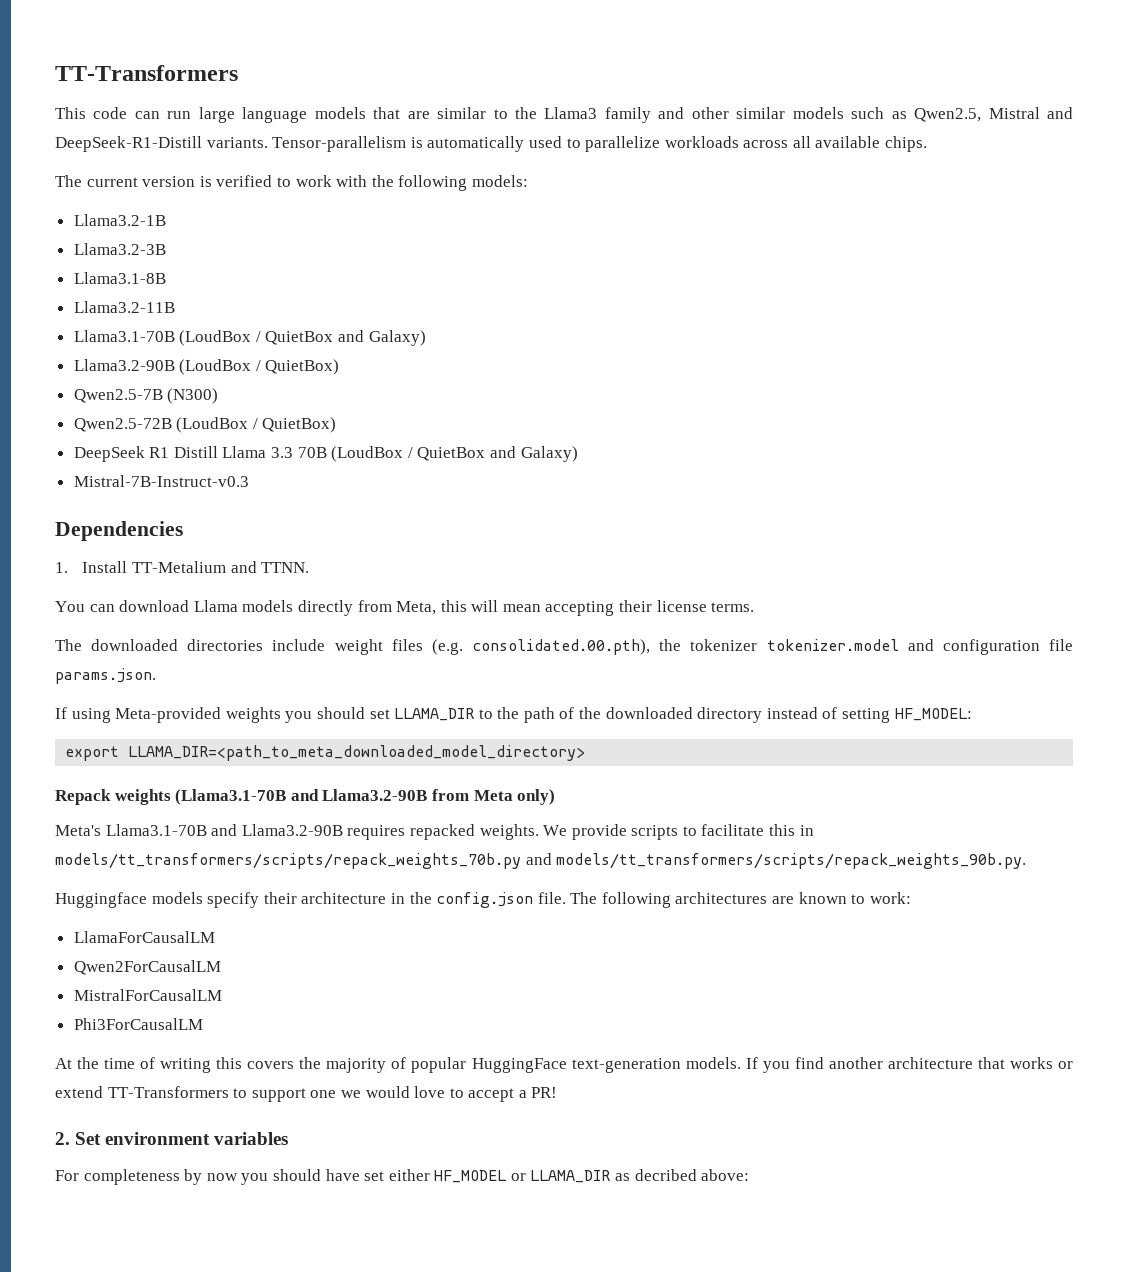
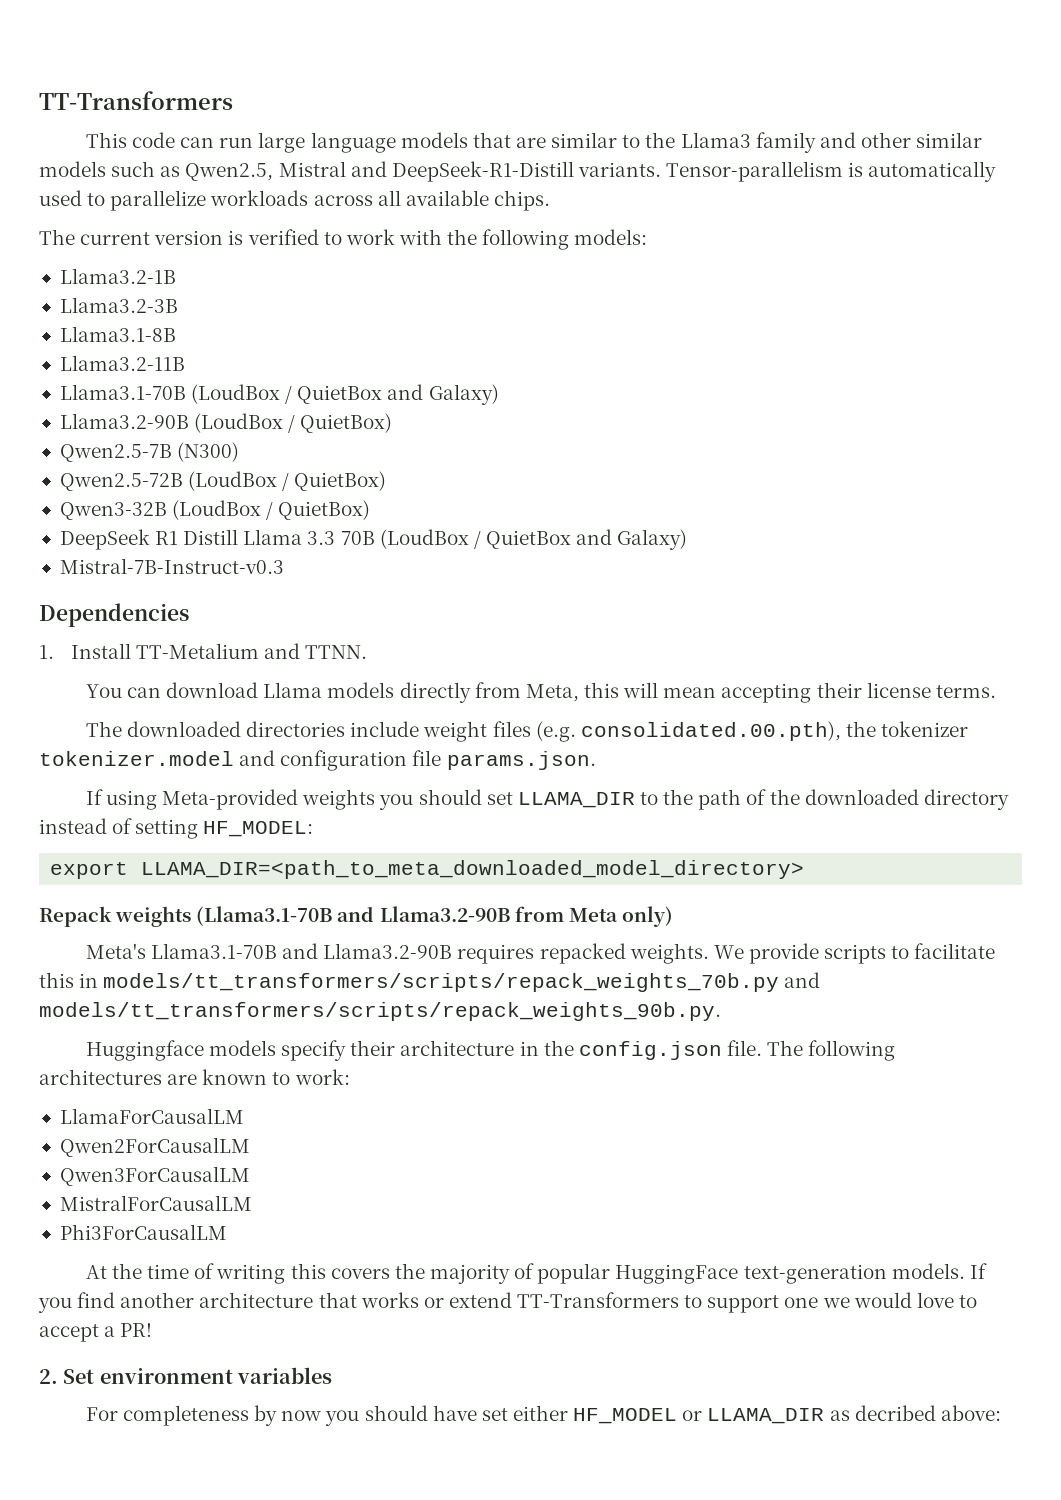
+ Qwen3-32B (LoudBox / QuietBox)
+ Qwen3ForCausalLM

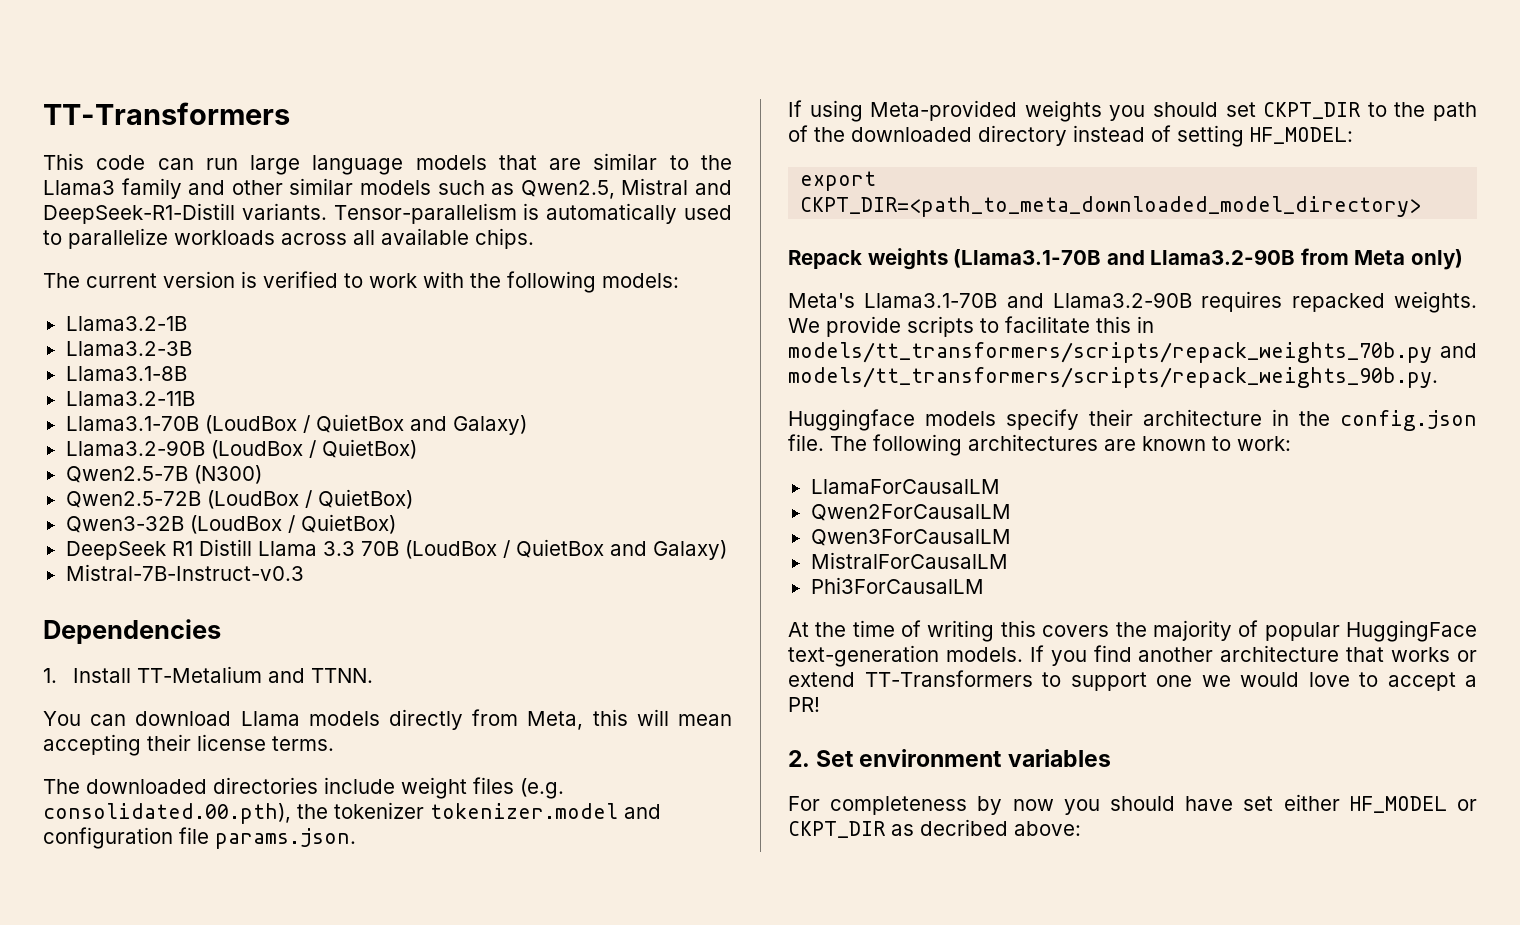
- If using Meta-provided weights you should set LLAMA_DIR to the path of the downloaded directory instead of setting HF_MODEL:
+ If using Meta-provided weights you should set CKPT_DIR to the path of the downloaded directory instead of setting HF_MODEL:
- export LLAMA_DIR=<path_to_meta_downloaded_model_directory>
+ export CKPT_DIR=<path_to_meta_downloaded_model_directory>
- For completeness by now you should have set either HF_MODEL or LLAMA_DIR as decribed above:
+ For completeness by now you should have set either HF_MODEL or CKPT_DIR as decribed above:

